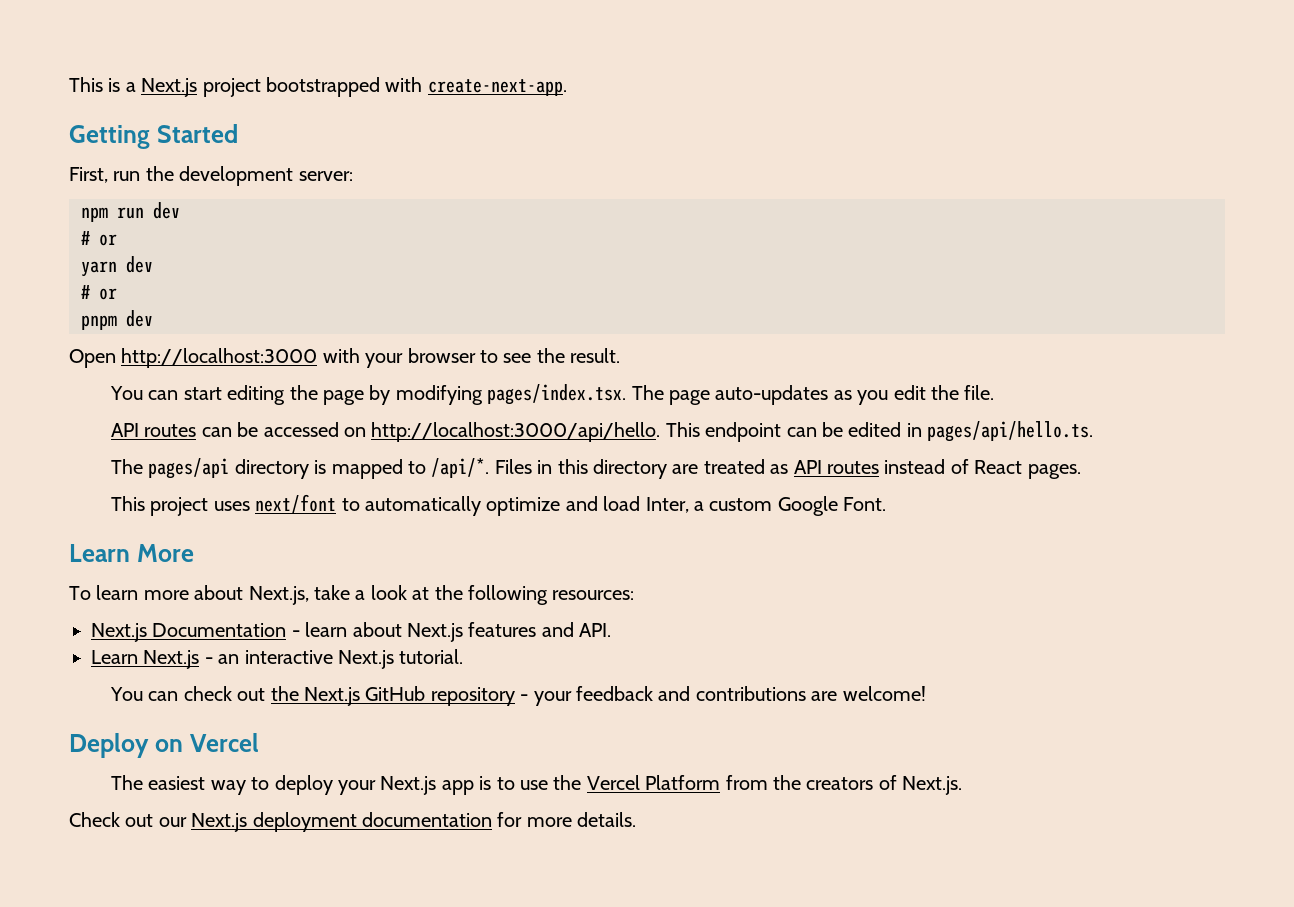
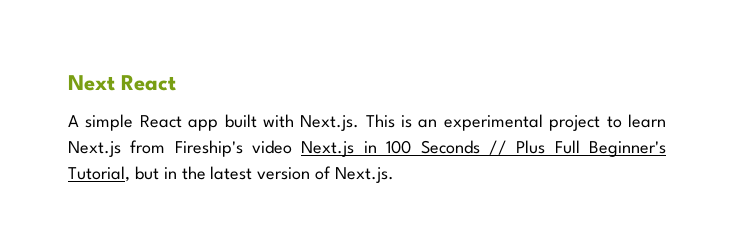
- This is a Next.js project bootstrapped with create-next-app.
- Getting Started
- First, run the development server:
- npm run dev
- # or
- yarn dev
- # or
- pnpm dev
- Open http://localhost:3000 with your browser to see the result.
- You can start editing the page by modifying pages/index.tsx. The page auto-updates as you edit the file.
- API routes can be accessed on http://localhost:3000/api/hello. This endpoint can be edited in pages/api/hello.ts.
- The pages/api directory is mapped to /api/*. Files in this directory are treated as API routes instead of React pages.
- This project uses next/font to automatically optimize and load Inter, a custom Google Font.
- Learn More
- To learn more about Next.js, take a look at the following resources:
- Next.js Documentation - learn about Next.js features and API.
- Learn Next.js - an interactive Next.js tutorial.
- You can check out the Next.js GitHub repository - your feedback and contributions are welcome!
- Deploy on Vercel
- The easiest way to deploy your Next.js app is to use the Vercel Platform from the creators of Next.js.
- Check out our Next.js deployment documentation for more details.
+ Next React
+ A simple React app built with Next.js. This is an experimental project to learn Next.js from Fireship's video Next.js in 100 Seconds // Plus Full Beginner's Tutorial, but in the latest version of Next.js.

